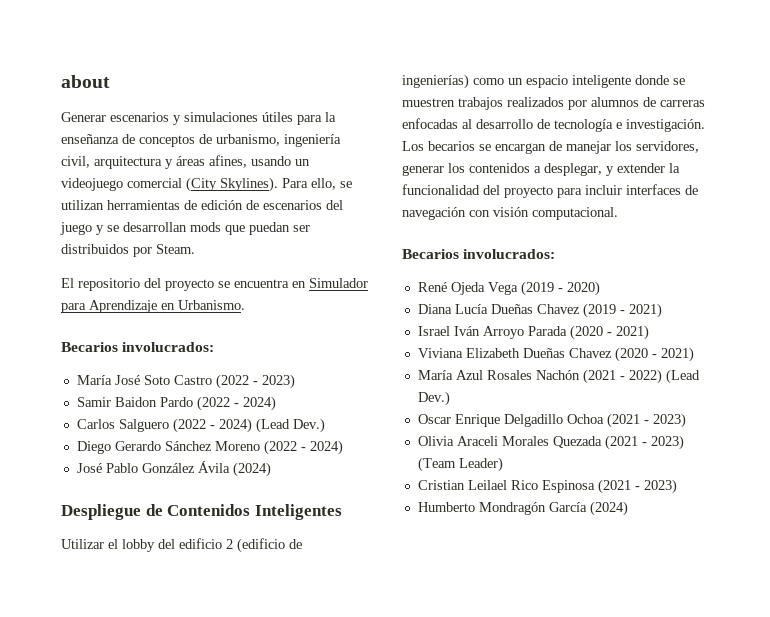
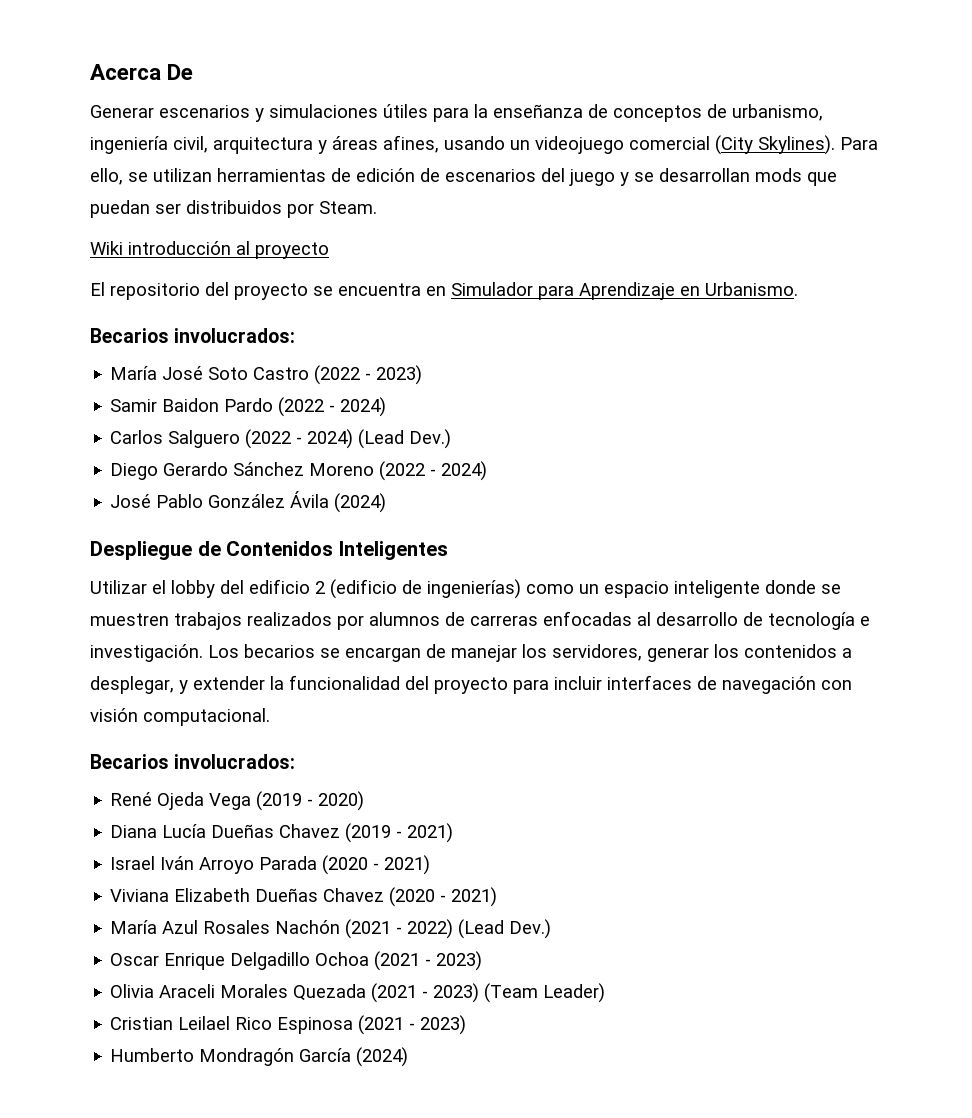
- about
+ Acerca De
+ Wiki introducción al proyecto

